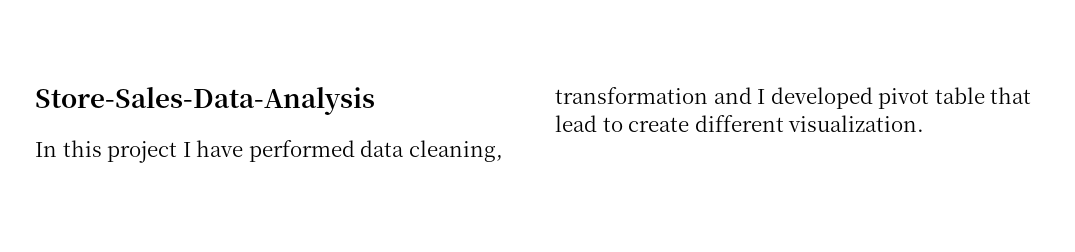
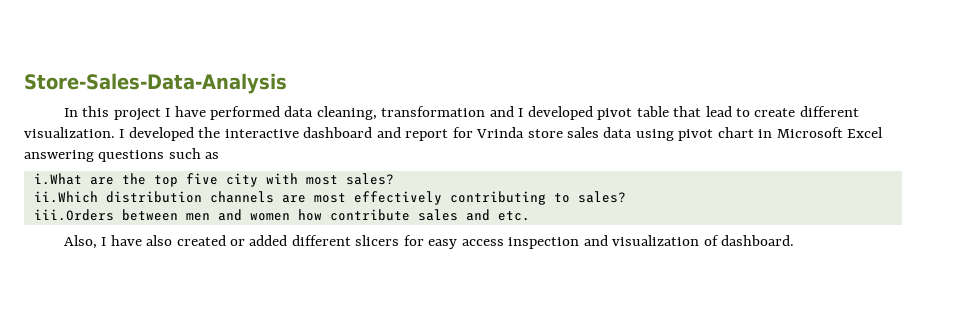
+ I developed the interactive dashboard and report for Vrinda store sales data using pivot chart in Microsoft Excel answering questions such as
+ i.What are the top five city with most sales?
+ ii.Which distribution channels are most effectively contributing to sales?
+ iii.Orders between men and women how contribute sales and etc.
+ Also, I have also created or added different slicers for easy access inspection and visualization of dashboard.

